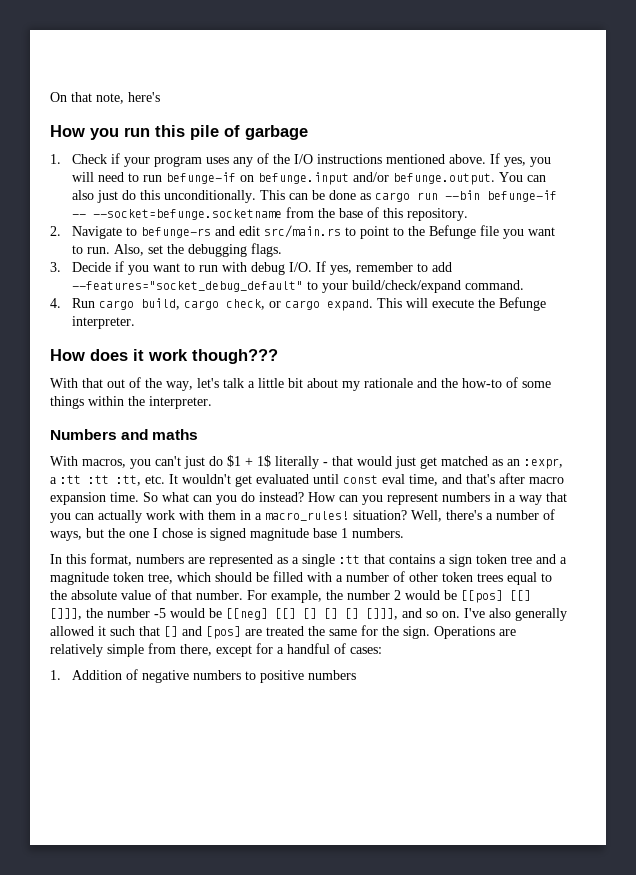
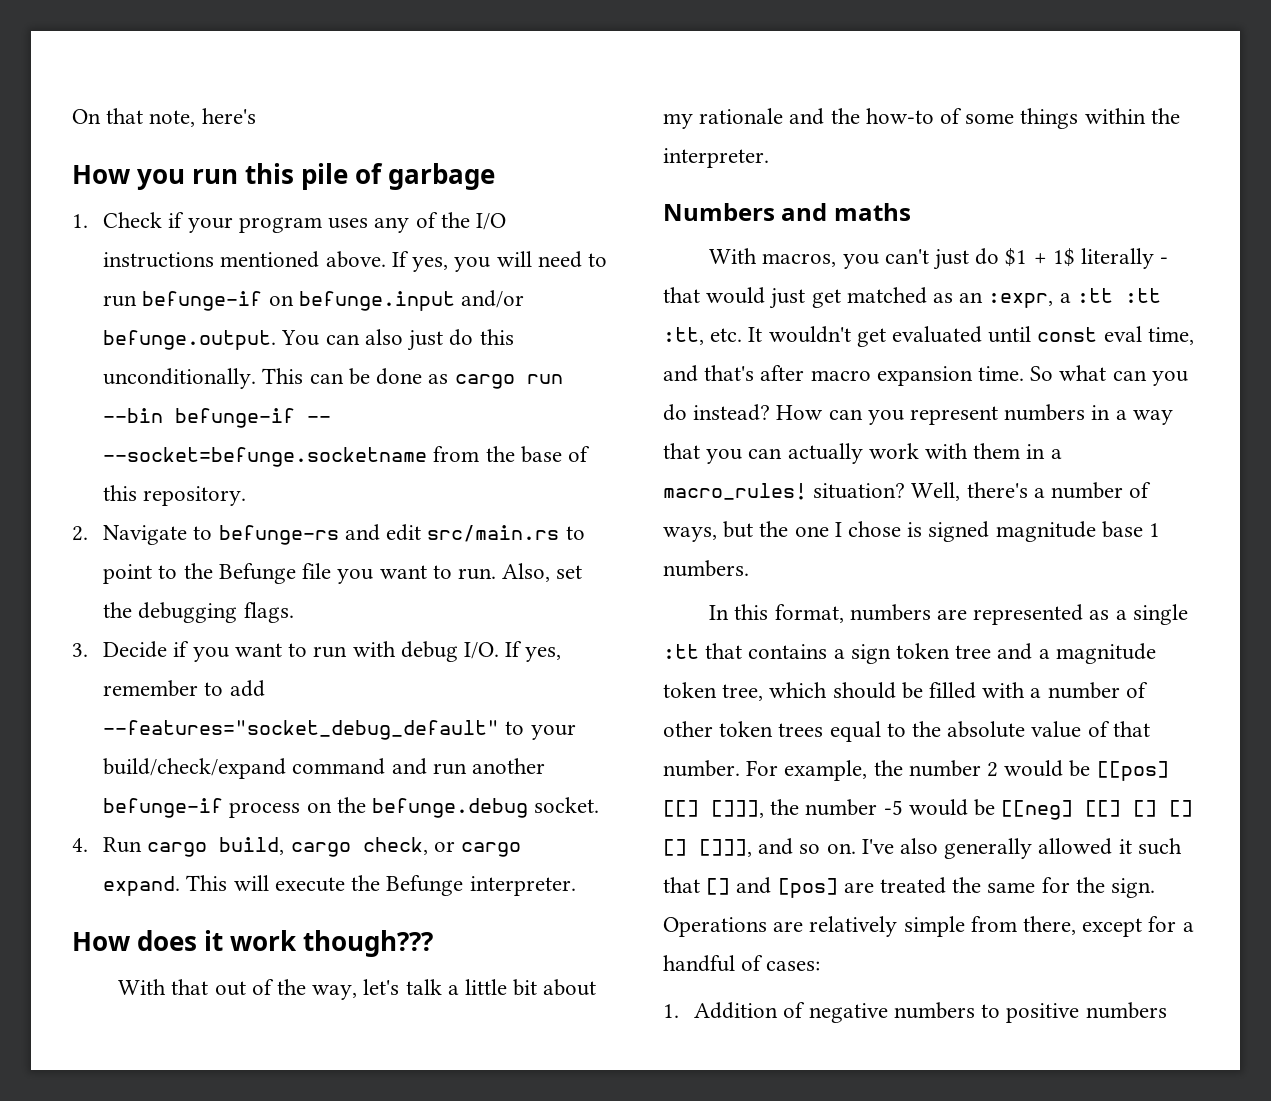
- 3. Decide if you want to run with debug I/O. If yes, remember to add --features="socket_debug_default" to your build/check/expand command.
+ 3. Decide if you want to run with debug I/O. If yes, remember to add --features="socket_debug_default" to your build/check/expand command and run another befunge-if process on the befunge.debug socket.

